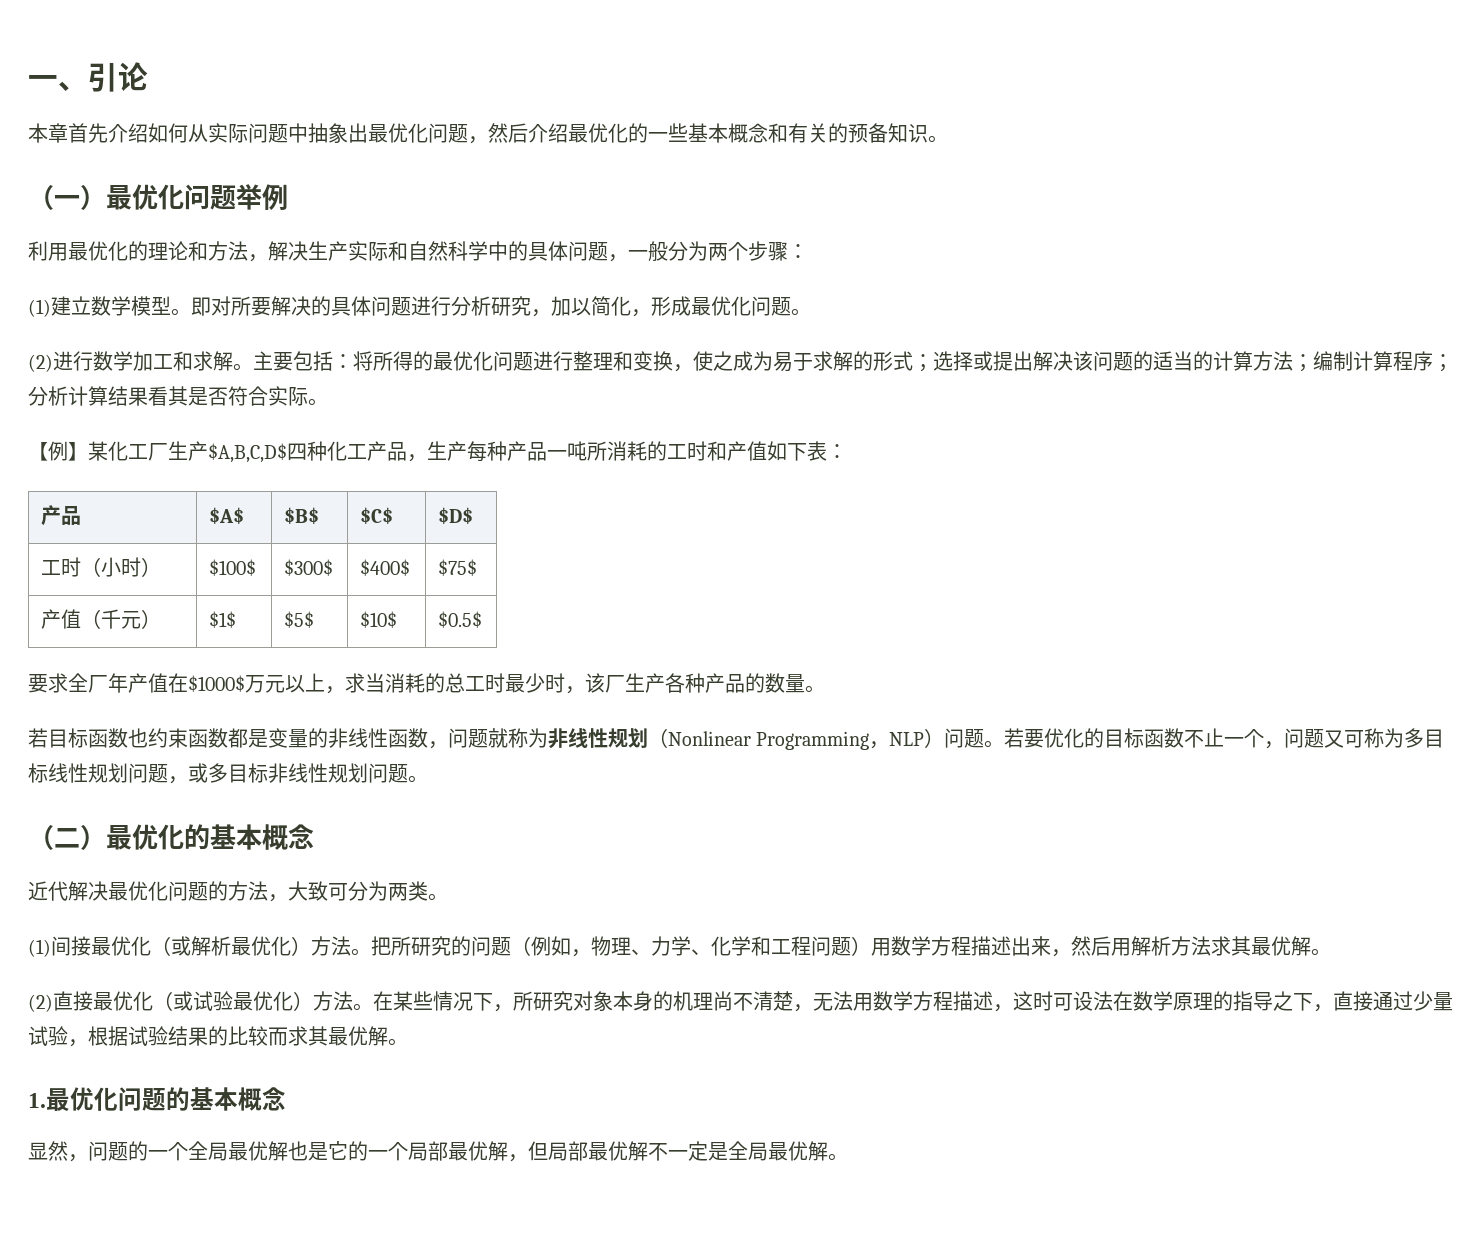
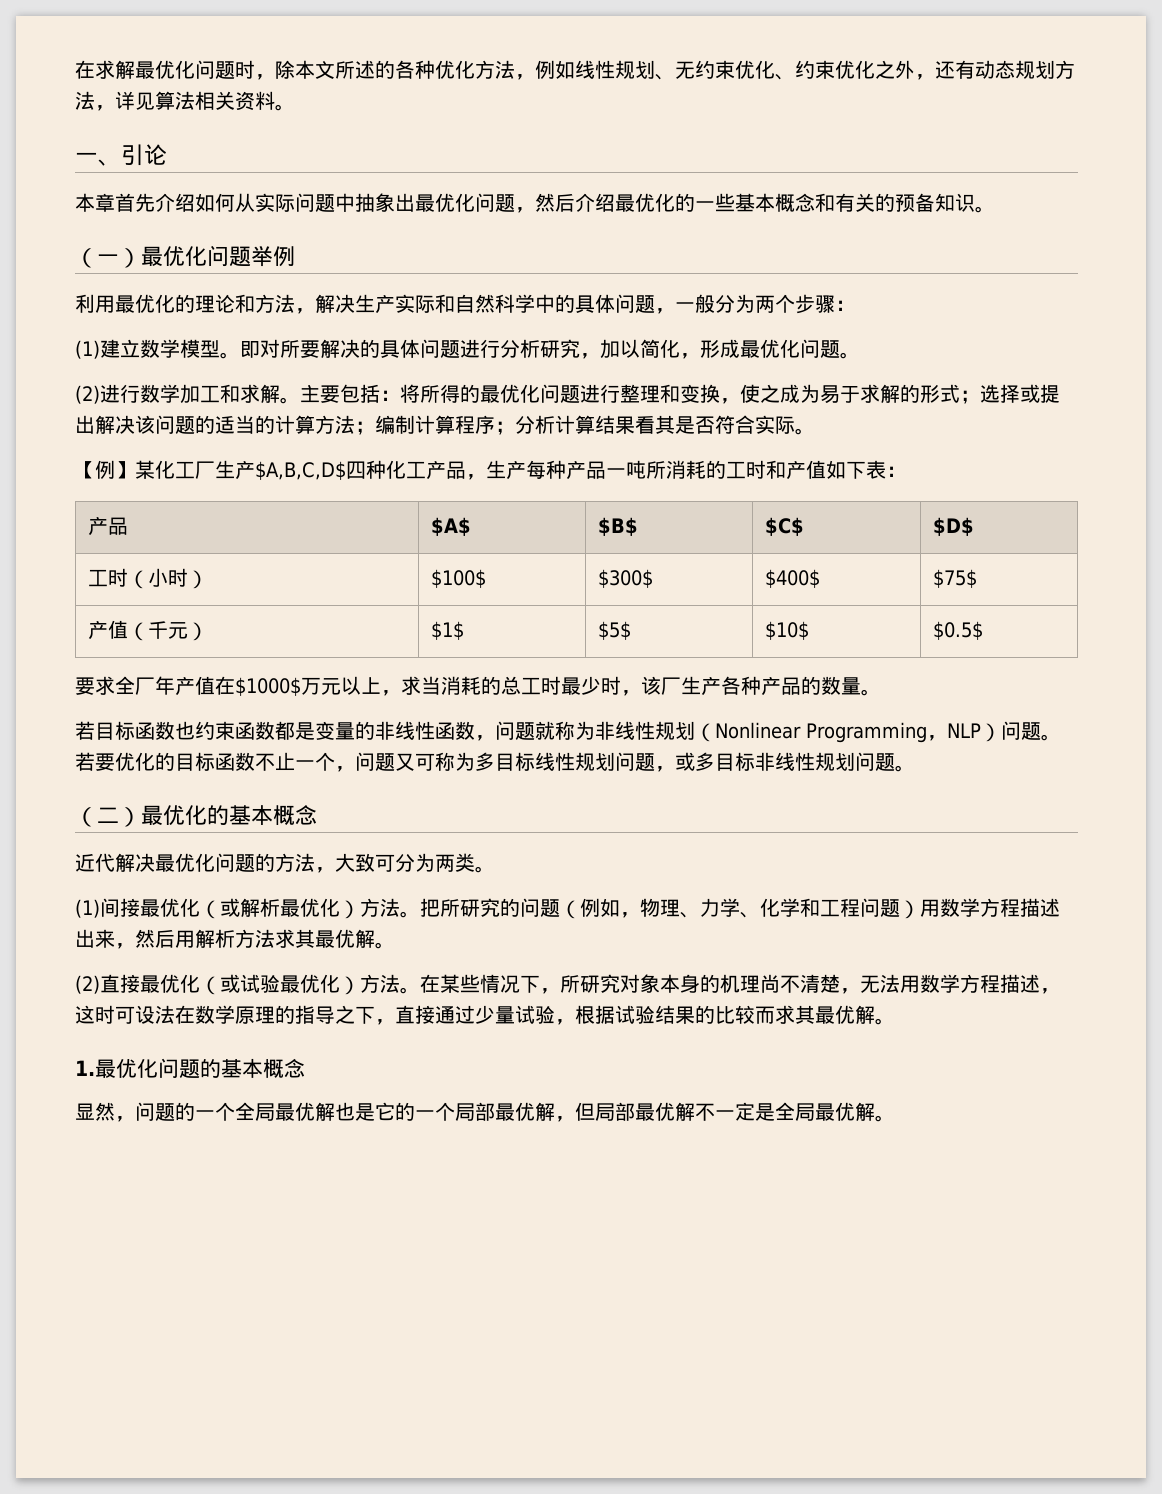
+ 在求解最优化问题时，除本文所述的各种优化方法，例如线性规划、无约束优化、约束优化之外，还有动态规划方法，详见算法相关资料。

